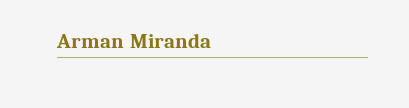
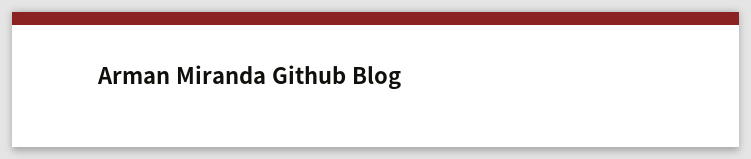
- Arman Miranda
+ Arman Miranda Github Blog

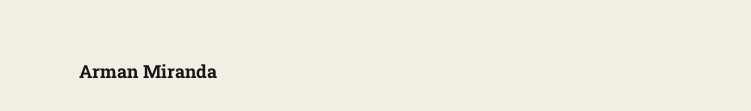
- Arman Miranda Github Blog
+ Arman Miranda

